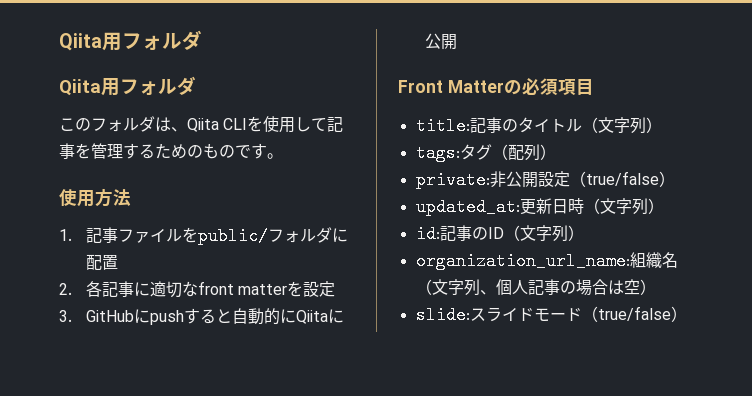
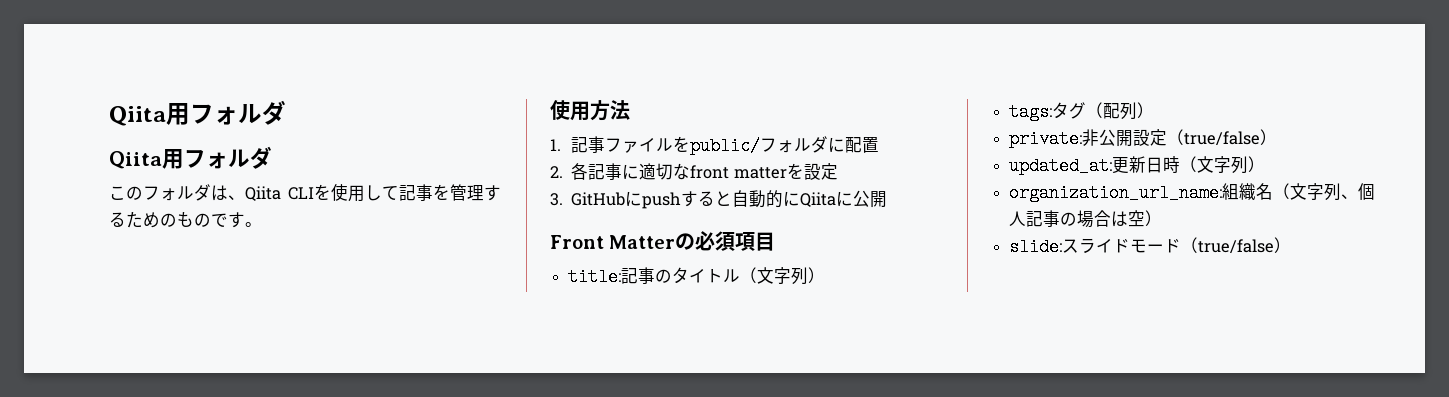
- id:記事のID（文字列）

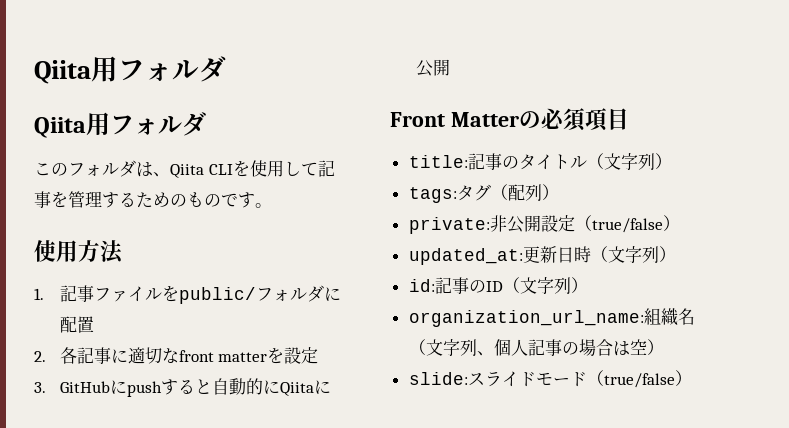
+ id:記事のID（文字列）

